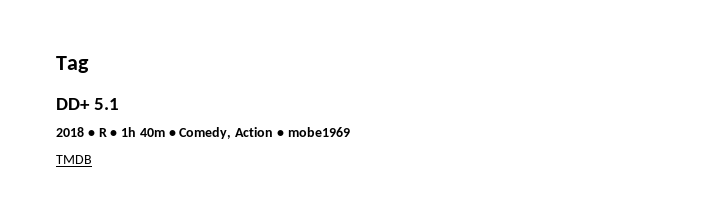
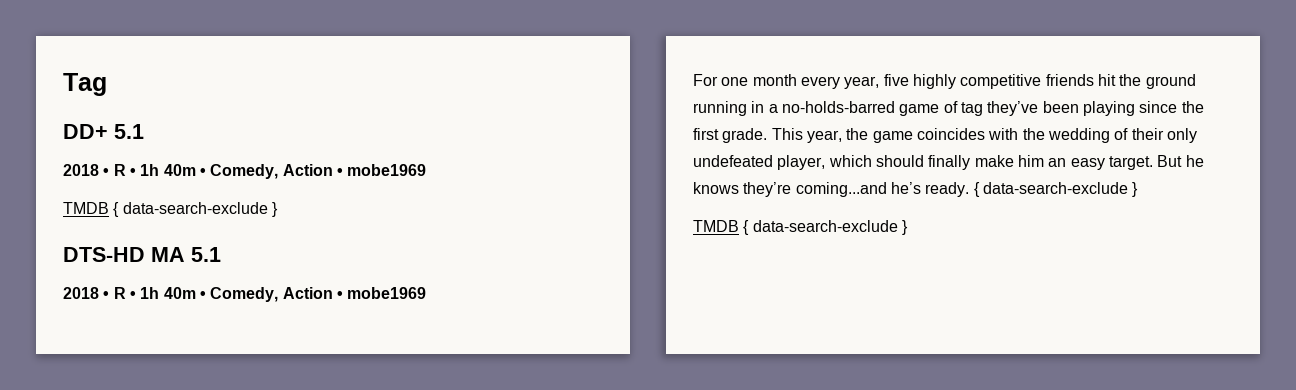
  DD+ 5.1
  2018 • R • 1h 40m • Comedy, Action • mobe1969
- TMDB
+ TMDB { data-search-exclude }
+ DTS-HD MA 5.1
+ 2018 • R • 1h 40m • Comedy, Action • mobe1969
+ For one month every year, five highly competitive friends hit the ground running in a no-holds-barred game of tag they’ve been playing since the first grade. This year, the game coincides with the wedding of their only undefeated player, which should finally make him an easy target. But he knows they’re coming...and he’s ready. { data-search-exclude }
+ TMDB { data-search-exclude }

